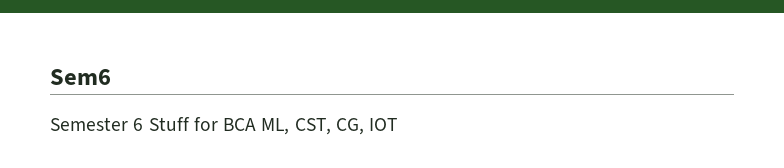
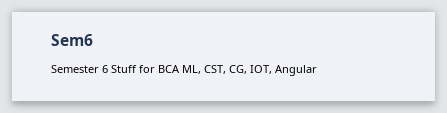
- Semester 6 Stuff for BCA ML, CST, CG, IOT
+ Semester 6 Stuff for BCA ML, CST, CG, IOT, Angular

